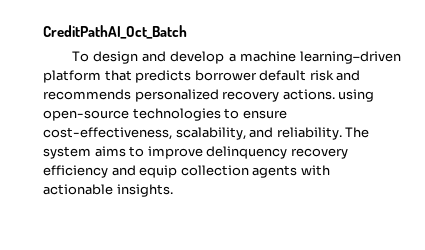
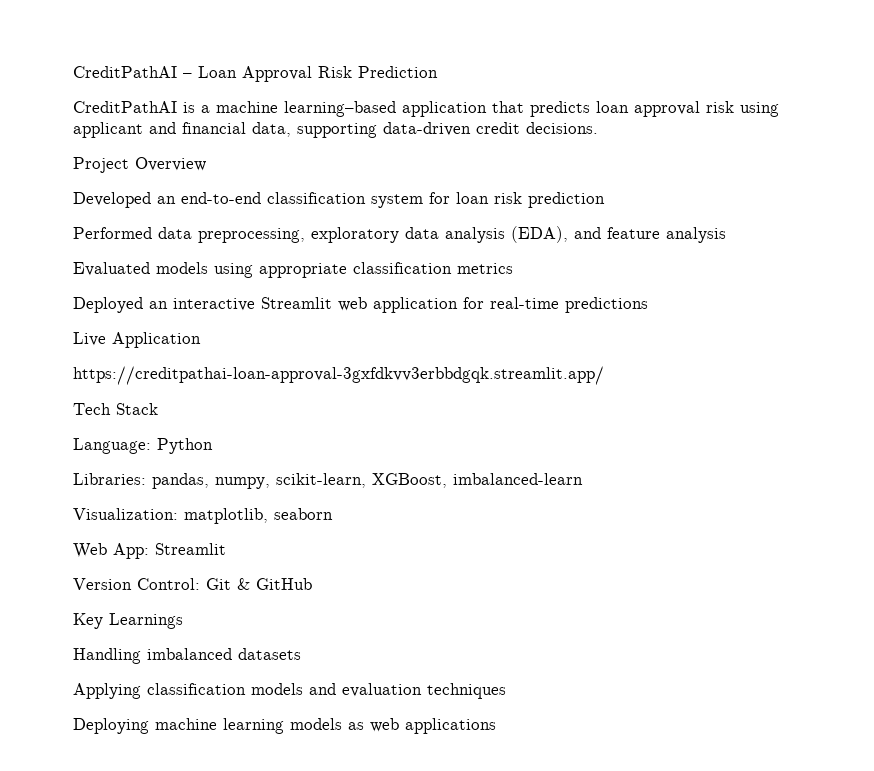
- CreditPathAI_Oct_Batch
- To design and develop a machine learning–driven platform that predicts borrower default risk and recommends personalized recovery actions. using open-source technologies to ensure cost-effectiveness, scalability, and reliability. The system aims to improve delinquency recovery efficiency and equip collection agents with actionable insights.
+ CreditPathAI – Loan Approval Risk Prediction
+ CreditPathAI is a machine learning–based application that predicts loan approval risk using applicant and financial data, supporting data-driven credit decisions.
+ Project Overview
+ Developed an end-to-end classification system for loan risk prediction
+ Performed data preprocessing, exploratory data analysis (EDA), and feature analysis
+ Evaluated models using appropriate classification metrics
+ Deployed an interactive Streamlit web application for real-time predictions
+ Live Application
+ https://creditpathai-loan-approval-3gxfdkvv3erbbdgqk.streamlit.app/
+ Tech Stack
+ Language: Python
+ Libraries: pandas, numpy, scikit-learn, XGBoost, imbalanced-learn
+ Visualization: matplotlib, seaborn
+ Web App: Streamlit
+ Version Control: Git & GitHub
+ Key Learnings
+ Handling imbalanced datasets
+ Applying classification models and evaluation techniques
+ Deploying machine learning models as web applications

